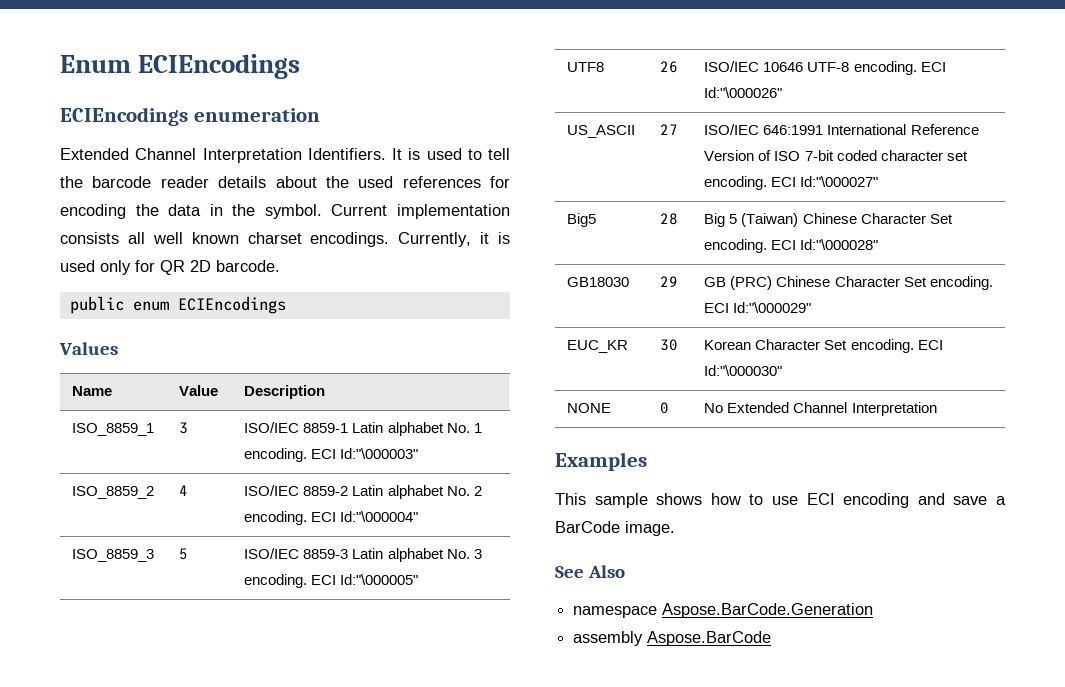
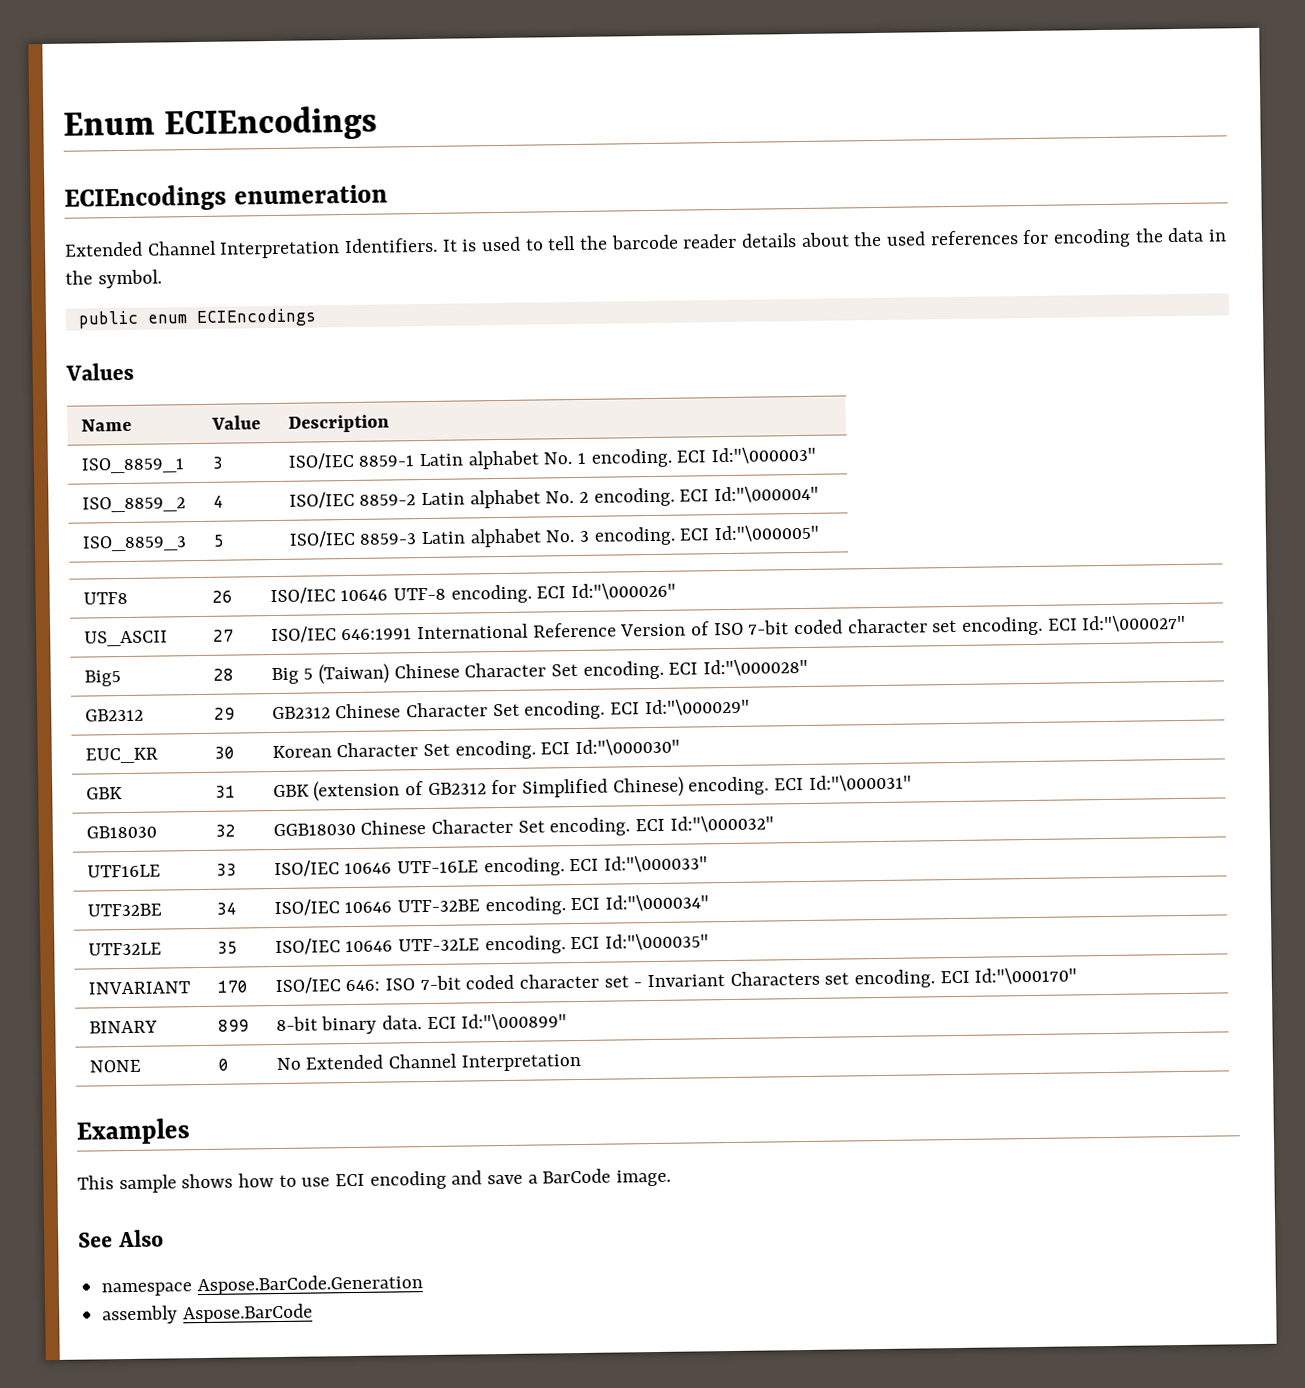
- Current implementation consists all well known charset encodings. Currently, it is used only for QR 2D barcode.
- GB18030 | 29 | GB (PRC) Chinese Character Set encoding. ECI Id:"\000029"
+ GB2312 | 29 | GB2312 Chinese Character Set encoding. ECI Id:"\000029"
+ GBK | 31 | GBK (extension of GB2312 for Simplified Chinese) encoding. ECI Id:"\000031"
+ GB18030 | 32 | GGB18030 Chinese Character Set encoding. ECI Id:"\000032"
+ UTF16LE | 33 | ISO/IEC 10646 UTF-16LE encoding. ECI Id:"\000033"
+ UTF32BE | 34 | ISO/IEC 10646 UTF-32BE encoding. ECI Id:"\000034"
+ UTF32LE | 35 | ISO/IEC 10646 UTF-32LE encoding. ECI Id:"\000035"
+ INVARIANT | 170 | ISO/IEC 646: ISO 7-bit coded character set - Invariant Characters set encoding. ECI Id:"\000170"
+ BINARY | 899 | 8-bit binary data. ECI Id:"\000899"

